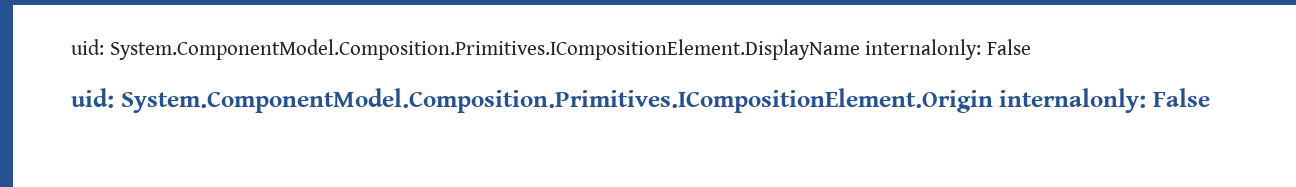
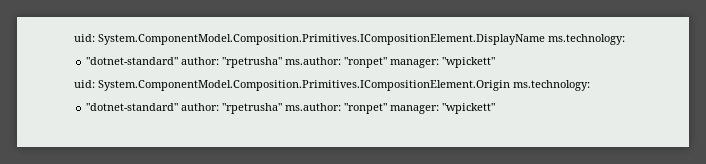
- uid: System.ComponentModel.Composition.Primitives.ICompositionElement.DisplayName internalonly: False
- uid: System.ComponentModel.Composition.Primitives.ICompositionElement.Origin internalonly: False
+ uid: System.ComponentModel.Composition.Primitives.ICompositionElement.DisplayName ms.technology:
+ "dotnet-standard" author: "rpetrusha" ms.author: "ronpet" manager: "wpickett"
+ uid: System.ComponentModel.Composition.Primitives.ICompositionElement.Origin ms.technology:
+ "dotnet-standard" author: "rpetrusha" ms.author: "ronpet" manager: "wpickett"

